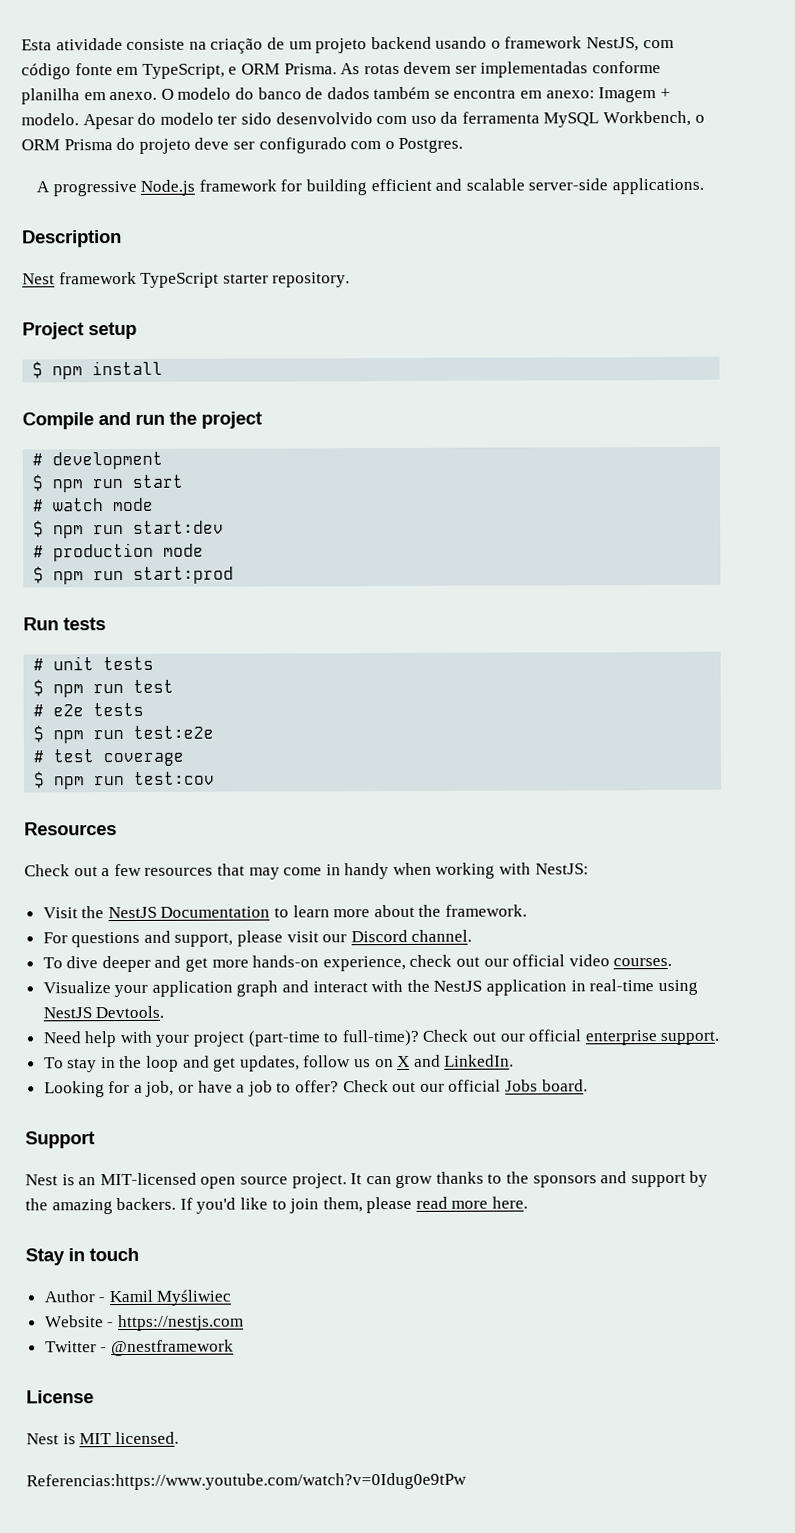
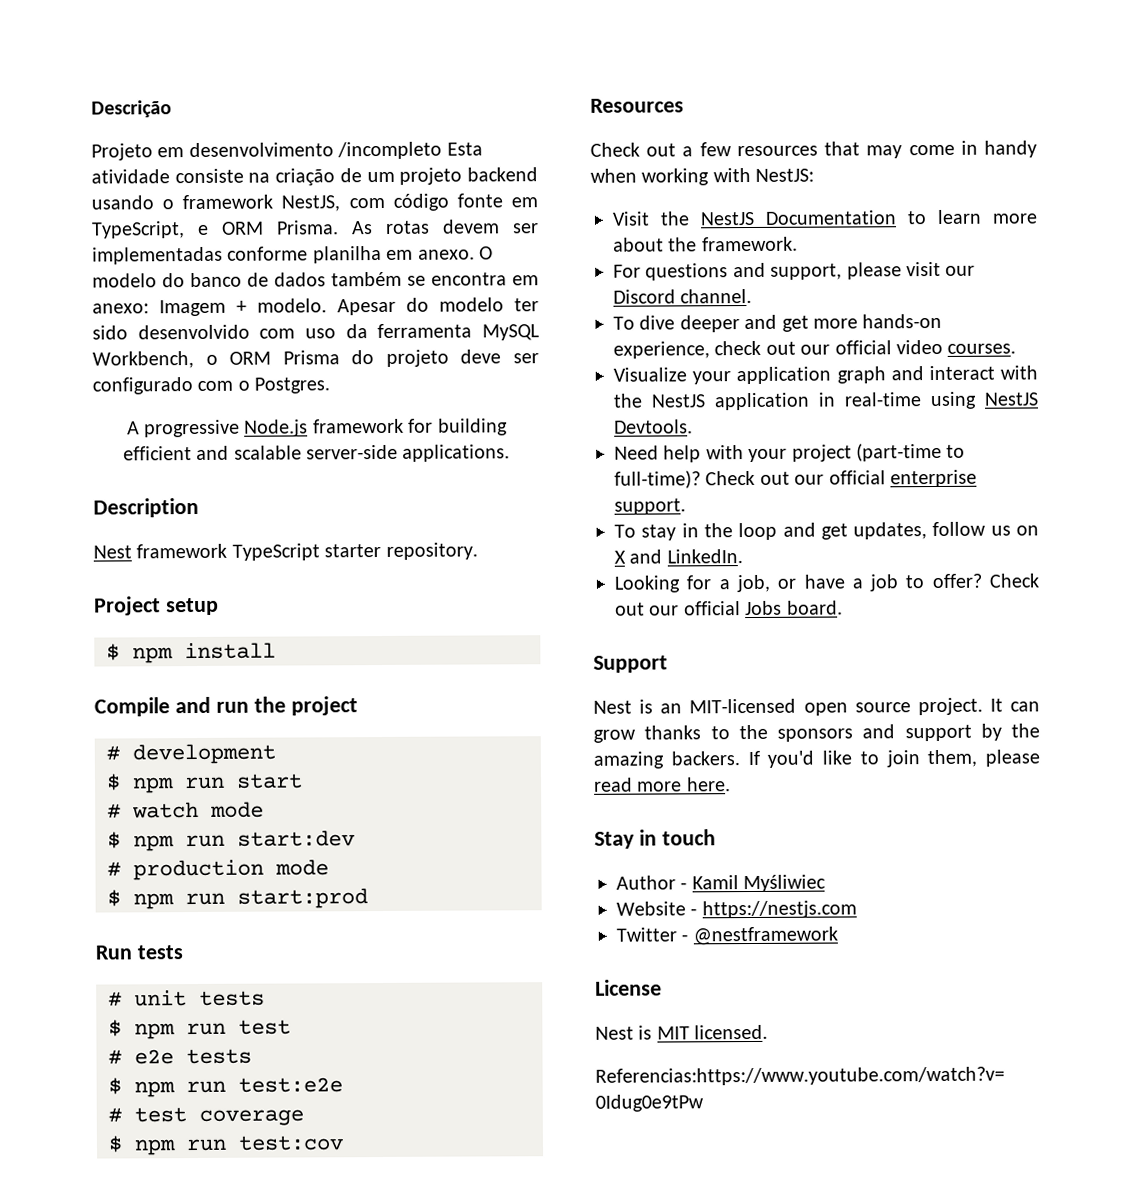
- Esta atividade consiste na criação de um projeto backend usando o framework NestJS, com código fonte em TypeScript, e ORM Prisma.
+ Descrição
+ Projeto em desenvolvimento /incompleto Esta atividade consiste na criação de um projeto backend usando o framework NestJS, com código fonte em TypeScript, e ORM Prisma.

